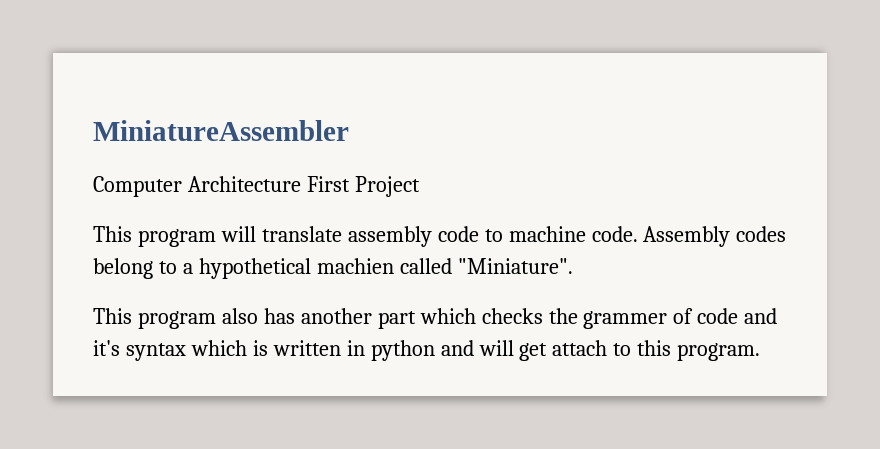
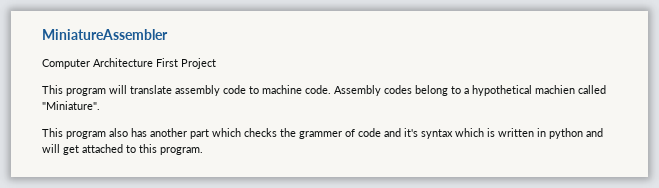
- This program also has another part which checks the grammer of code and it's syntax which is written in python and will get attach to this program.
+ This program also has another part which checks the grammer of code and it's syntax which is written in python and will get attached to this program.

